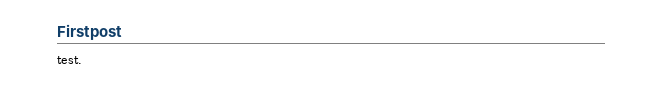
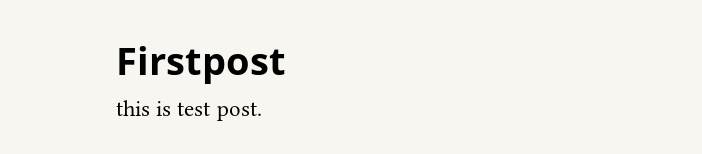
- test.
+ this is test post.

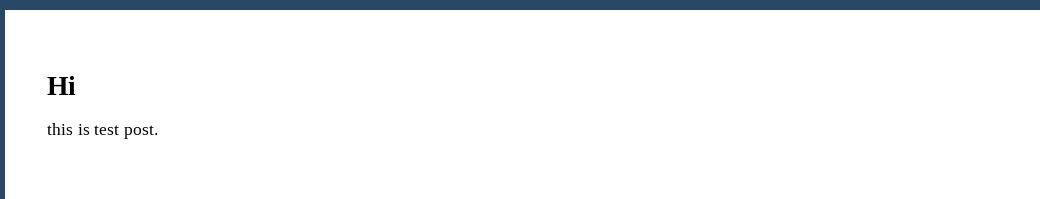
- Firstpost
+ Hi

